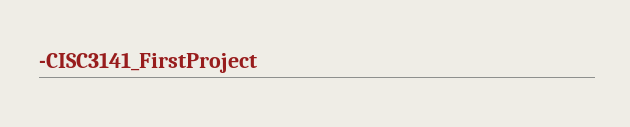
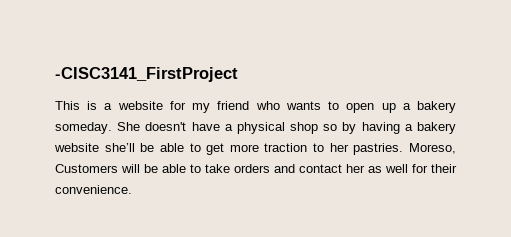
+ This is a website for my friend who wants to open up a bakery someday. She doesn't have a physical shop so by having a bakery website she’ll be able to get more traction to her pastries. Moreso, Customers will be able to take orders and contact her as well for their convenience.

